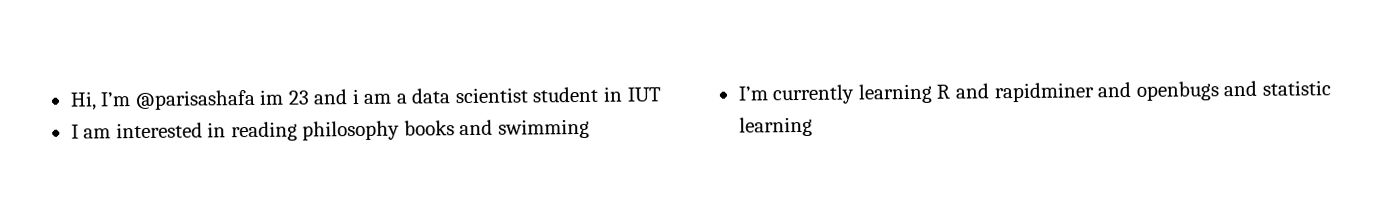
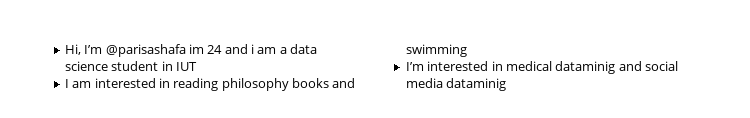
- Hi, I’m @parisashafa im 23 and i am a data scientist student in IUT
+ Hi, I’m @parisashafa im 24 and i am a data science student in IUT
- I’m currently learning R and rapidminer and openbugs and statistic learning
+ I’m interested in medical dataminig and social media dataminig

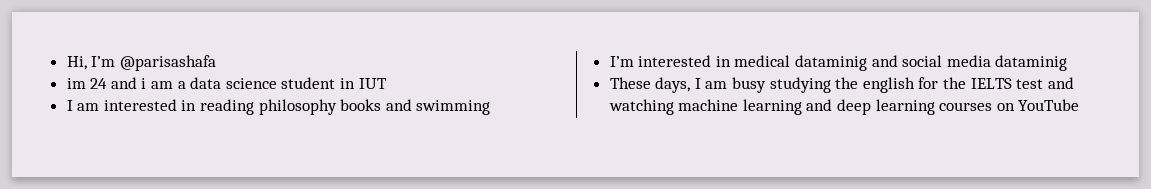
- Hi, I’m @parisashafa im 24 and i am a data science student in IUT
+ Hi, I’m @parisashafa
+ im 24 and i am a data science student in IUT
+ These days, I am busy studying the english for the IELTS test and watching machine learning and deep learning courses on YouTube

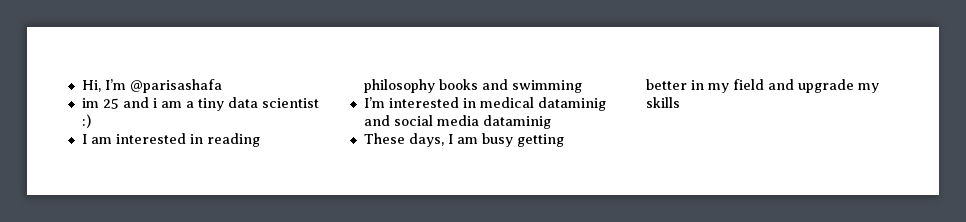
- im 24 and i am a data science student in IUT
+ im 25 and i am a tiny data scientist :)
- These days, I am busy studying the english for the IELTS test and watching machine learning and deep learning courses on YouTube
+ These days, I am busy getting better in my field and upgrade my skills

